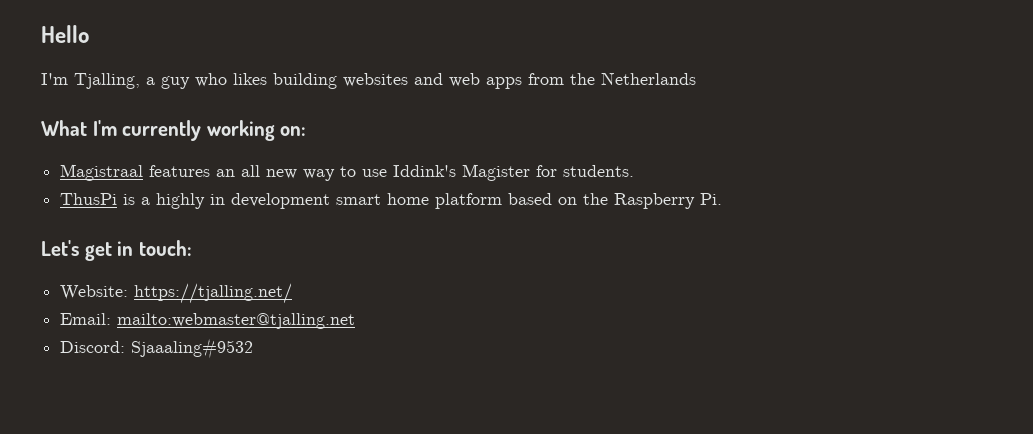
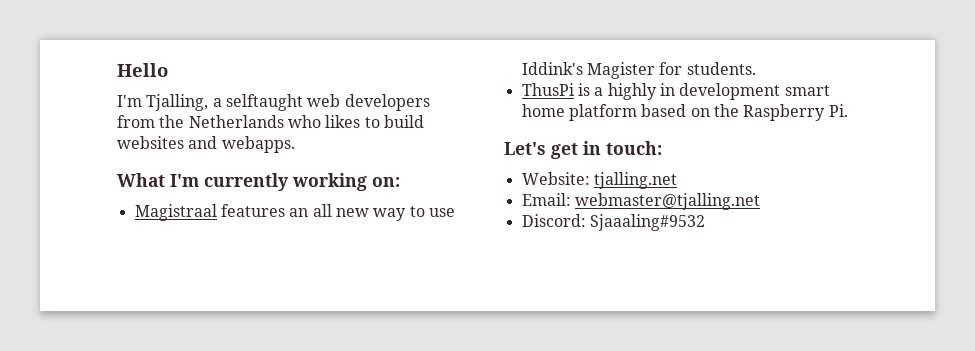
- I'm Tjalling, a guy who likes building websites and web apps from the Netherlands
+ I'm Tjalling, a selftaught web developers from the Netherlands who likes to build websites and webapps.
- Website: https://tjalling.net/
+ Website: tjalling.net
- Email: mailto:webmaster@tjalling.net
+ Email: webmaster@tjalling.net

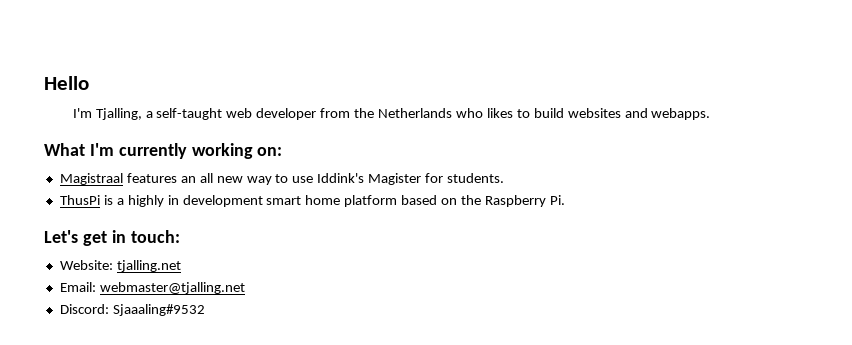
- I'm Tjalling, a selftaught web developers from the Netherlands who likes to build websites and webapps.
+ I'm Tjalling, a self-taught web developer from the Netherlands who likes to build websites and webapps.

